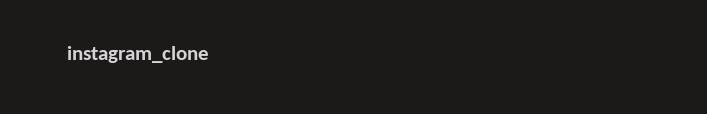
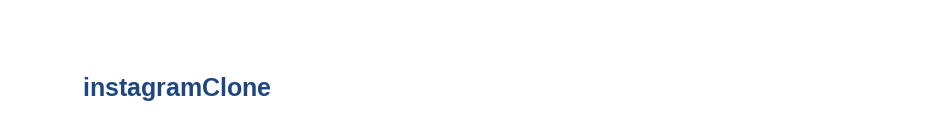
- instagram_clone
+ instagramClone

